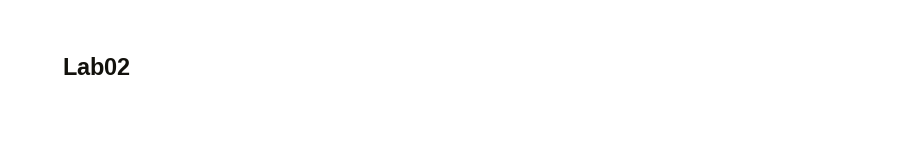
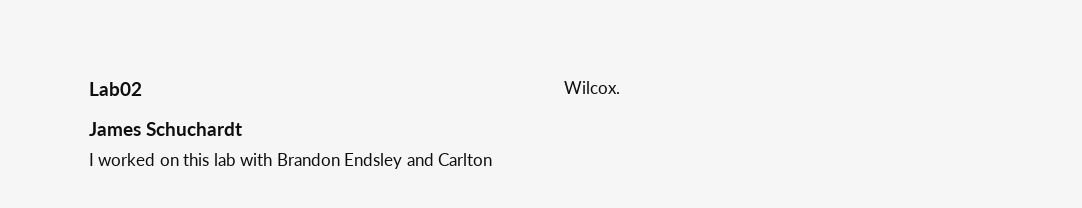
+ James Schuchardt
+ I worked on this lab with Brandon Endsley and Carlton Wilcox.

